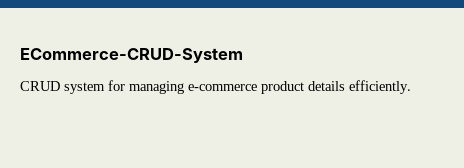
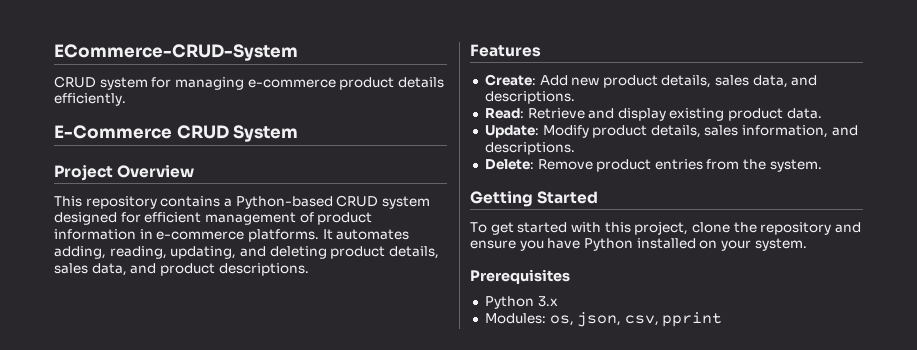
+ E-Commerce CRUD System
+ Project Overview
+ This repository contains a Python-based CRUD system designed for efficient management of product information in e-commerce platforms. It automates adding, reading, updating, and deleting product details, sales data, and product descriptions.
+ Features
+ Create: Add new product details, sales data, and descriptions.
+ Read: Retrieve and display existing product data.
+ Update: Modify product details, sales information, and descriptions.
+ Delete: Remove product entries from the system.
+ Getting Started
+ To get started with this project, clone the repository and ensure you have Python installed on your system.
+ Prerequisites
+ Python 3.x
+ Modules: os, json, csv, pprint

